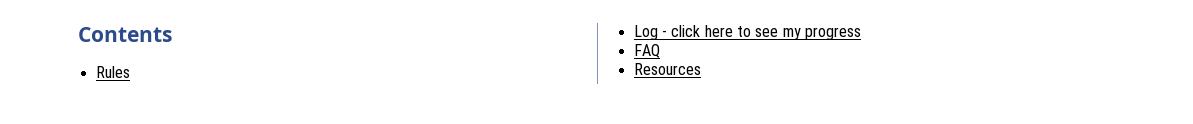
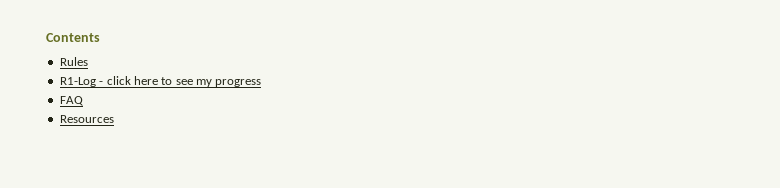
- Log - click here to see my progress
+ R1-Log - click here to see my progress

